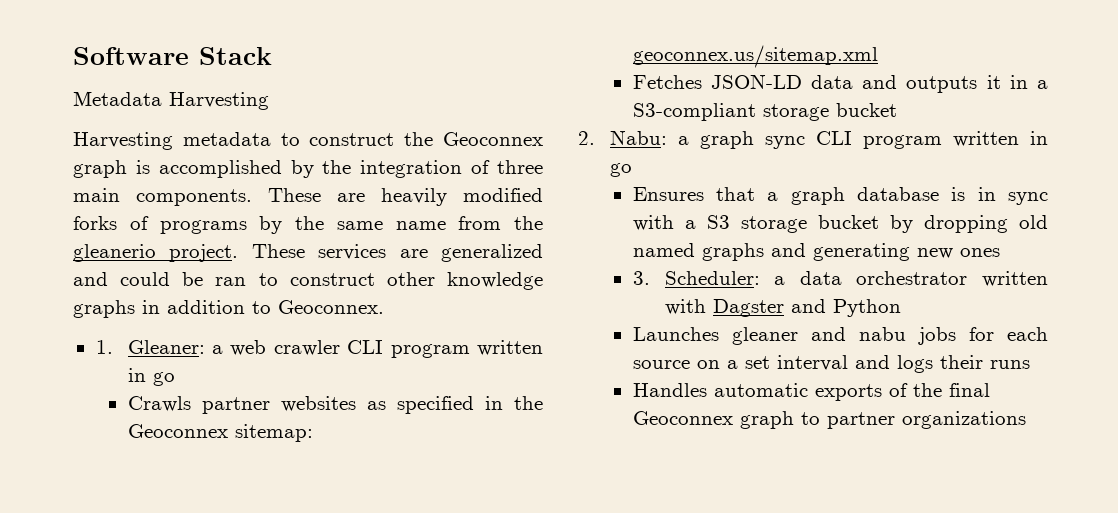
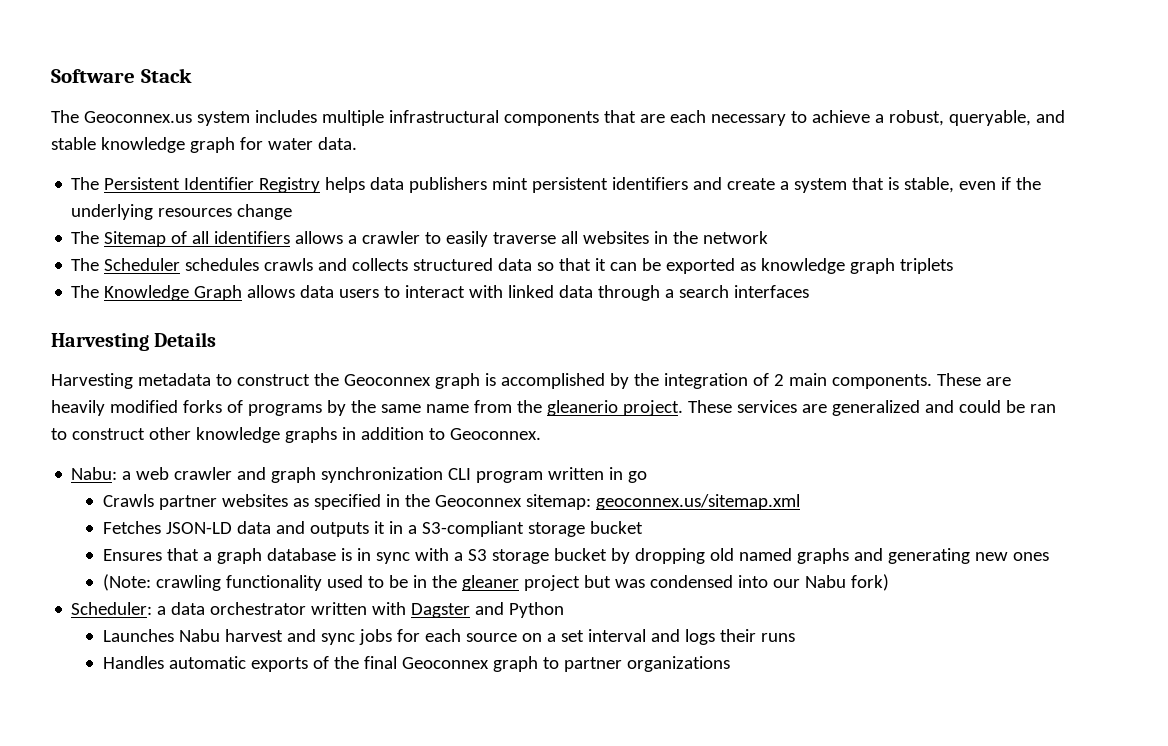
- Metadata Harvesting
+ The Geoconnex.us system includes multiple infrastructural components that are each necessary to achieve a robust, queryable, and stable knowledge graph for water data.
+ The Persistent Identifier Registry helps data publishers mint persistent identifiers and create a system that is stable, even if the underlying resources change
+ The Sitemap of all identifiers allows a crawler to easily traverse all websites in the network
+ The Scheduler schedules crawls and collects structured data so that it can be exported as knowledge graph triplets
+ The Knowledge Graph allows data users to interact with linked data through a search interfaces
+ Harvesting Details
- Harvesting metadata to construct the Geoconnex graph is accomplished by the integration of three main components.
+ Harvesting metadata to construct the Geoconnex graph is accomplished by the integration of 2 main components.
- 1. Gleaner: a web crawler CLI program written in go
+ Nabu: a web crawler and graph synchronization CLI program written in go
- 2. Nabu: a graph sync CLI program written in go
- 3. Scheduler: a data orchestrator written with Dagster and Python
+ (Note: crawling functionality used to be in the gleaner project but was condensed into our Nabu fork)
+ Scheduler: a data orchestrator written with Dagster and Python
- Launches gleaner and nabu jobs for each source on a set interval and logs their runs
+ Launches Nabu harvest and sync jobs for each source on a set interval and logs their runs

